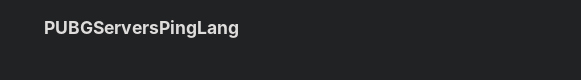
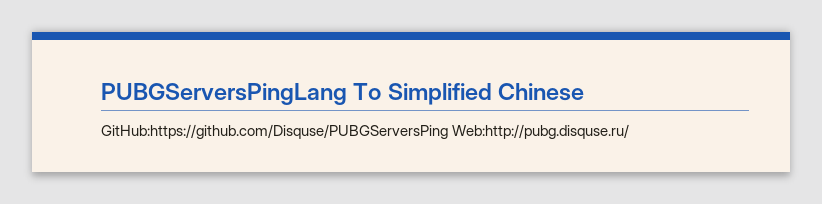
- PUBGServersPingLang
+ PUBGServersPingLang To Simplified Chinese
+ GitHub:https://github.com/Disquse/PUBGServersPing Web:http://pubg.disquse.ru/

